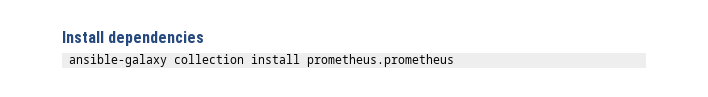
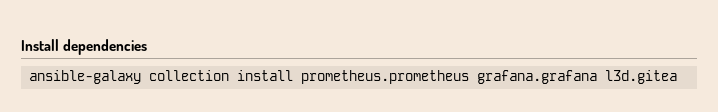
- ansible-galaxy collection install prometheus.prometheus
+ ansible-galaxy collection install prometheus.prometheus grafana.grafana l3d.gitea

